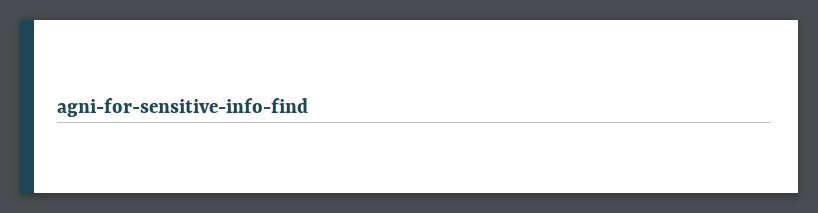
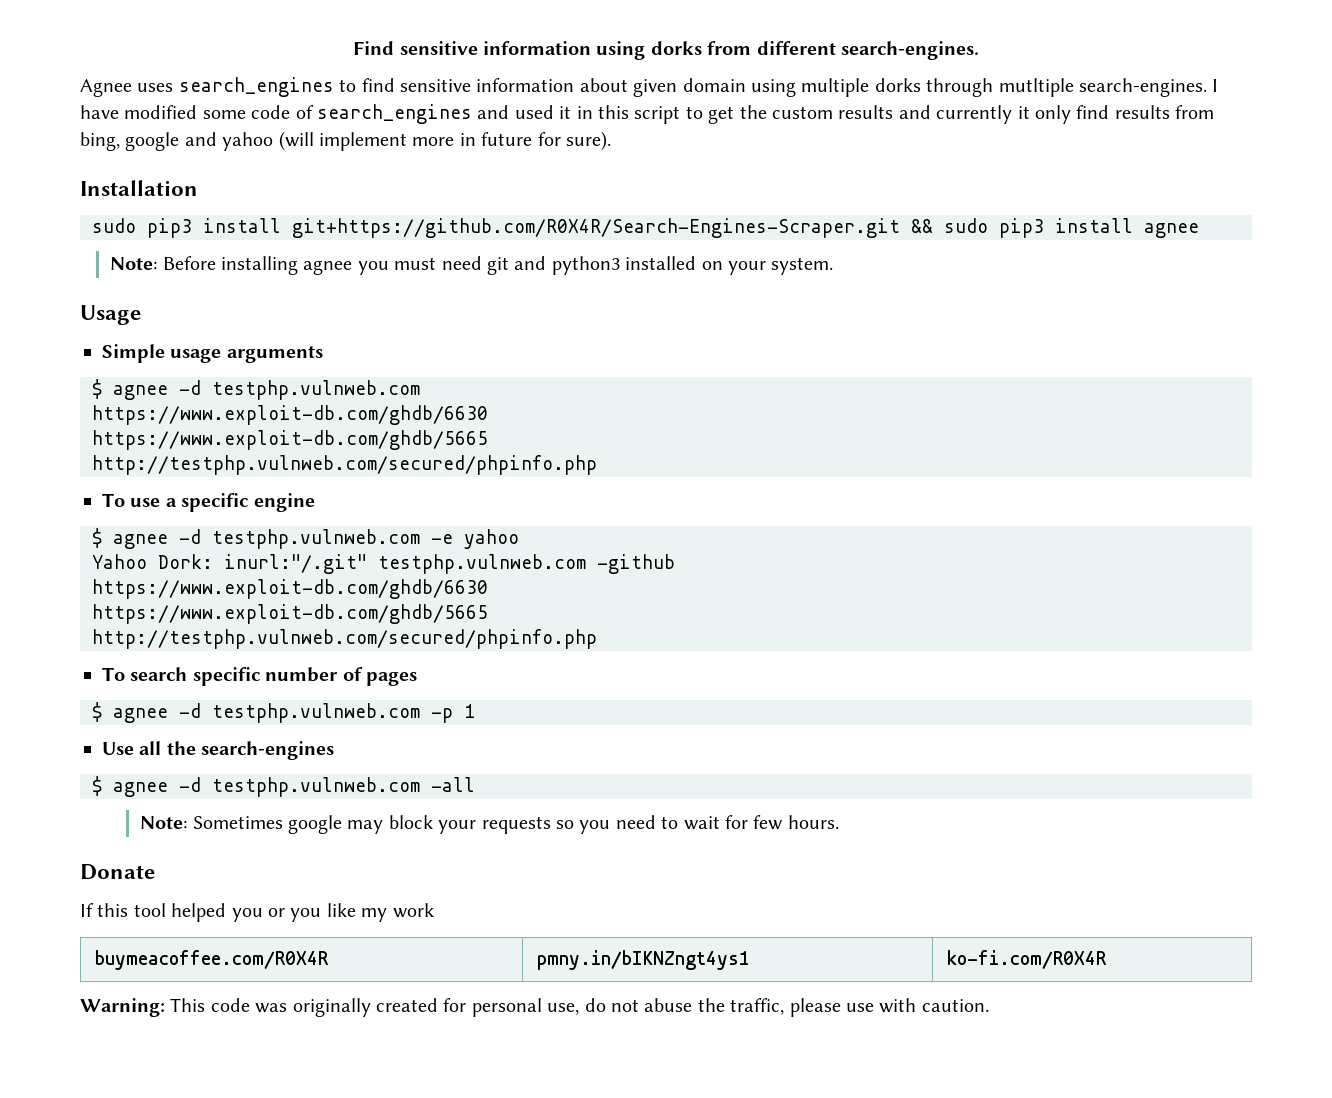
- agni-for-sensitive-info-find
+ Find sensitive information using dorks from different search-engines.
+ Agnee uses search_engines to find sensitive information about given domain using multiple dorks through mutltiple search-engines. I have modified some code of search_engines and used it in this script to get the custom results and currently it only find results from bing, google and yahoo (will implement more in future for sure).
+ Installation
+ sudo pip3 install git+https://github.com/R0X4R/Search-Engines-Scraper.git && sudo pip3 install agnee
+ Note: Before installing agnee you must need git and python3 installed on your system.
+ Usage
+ Simple usage arguments
+ $ agnee -d testphp.vulnweb.com
+ https://www.exploit-db.com/ghdb/6630
+ https://www.exploit-db.com/ghdb/5665
+ http://testphp.vulnweb.com/secured/phpinfo.php
+ To use a specific engine
+ $ agnee -d testphp.vulnweb.com -e yahoo
+ Yahoo Dork: inurl:"/.git" testphp.vulnweb.com -github
+ https://www.exploit-db.com/ghdb/6630
+ https://www.exploit-db.com/ghdb/5665
+ http://testphp.vulnweb.com/secured/phpinfo.php
+ To search specific number of pages
+ $ agnee -d testphp.vulnweb.com -p 1
+ Use all the search-engines
+ $ agnee -d testphp.vulnweb.com -all
+ Note: Sometimes google may block your requests so you need to wait for few hours.
+ Donate
+ If this tool helped you or you like my work
+ buymeacoffee.com/R0X4R | pmny.in/bIKNZngt4ys1 | ko-fi.com/R0X4R
+ Warning: This code was originally created for personal use, do not abuse the traffic, please use with caution.

